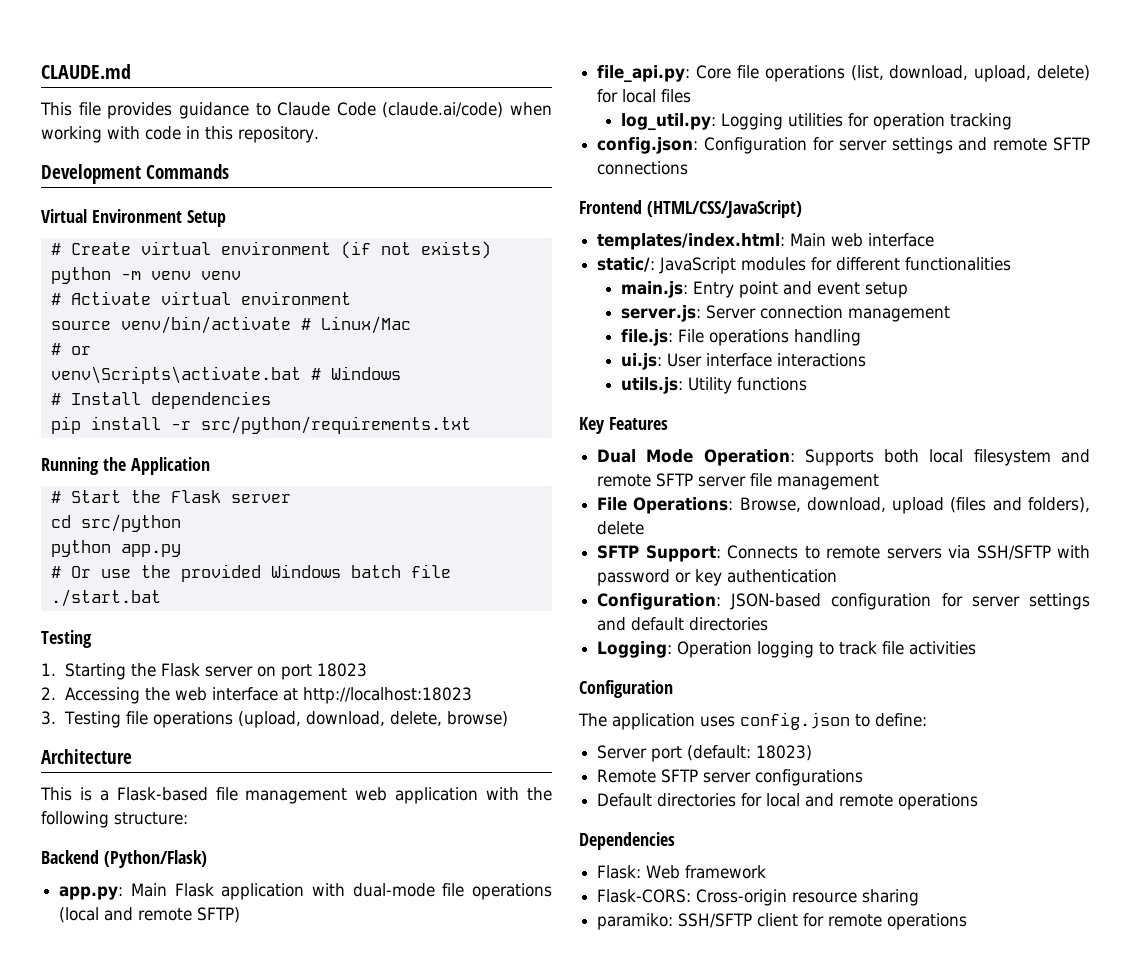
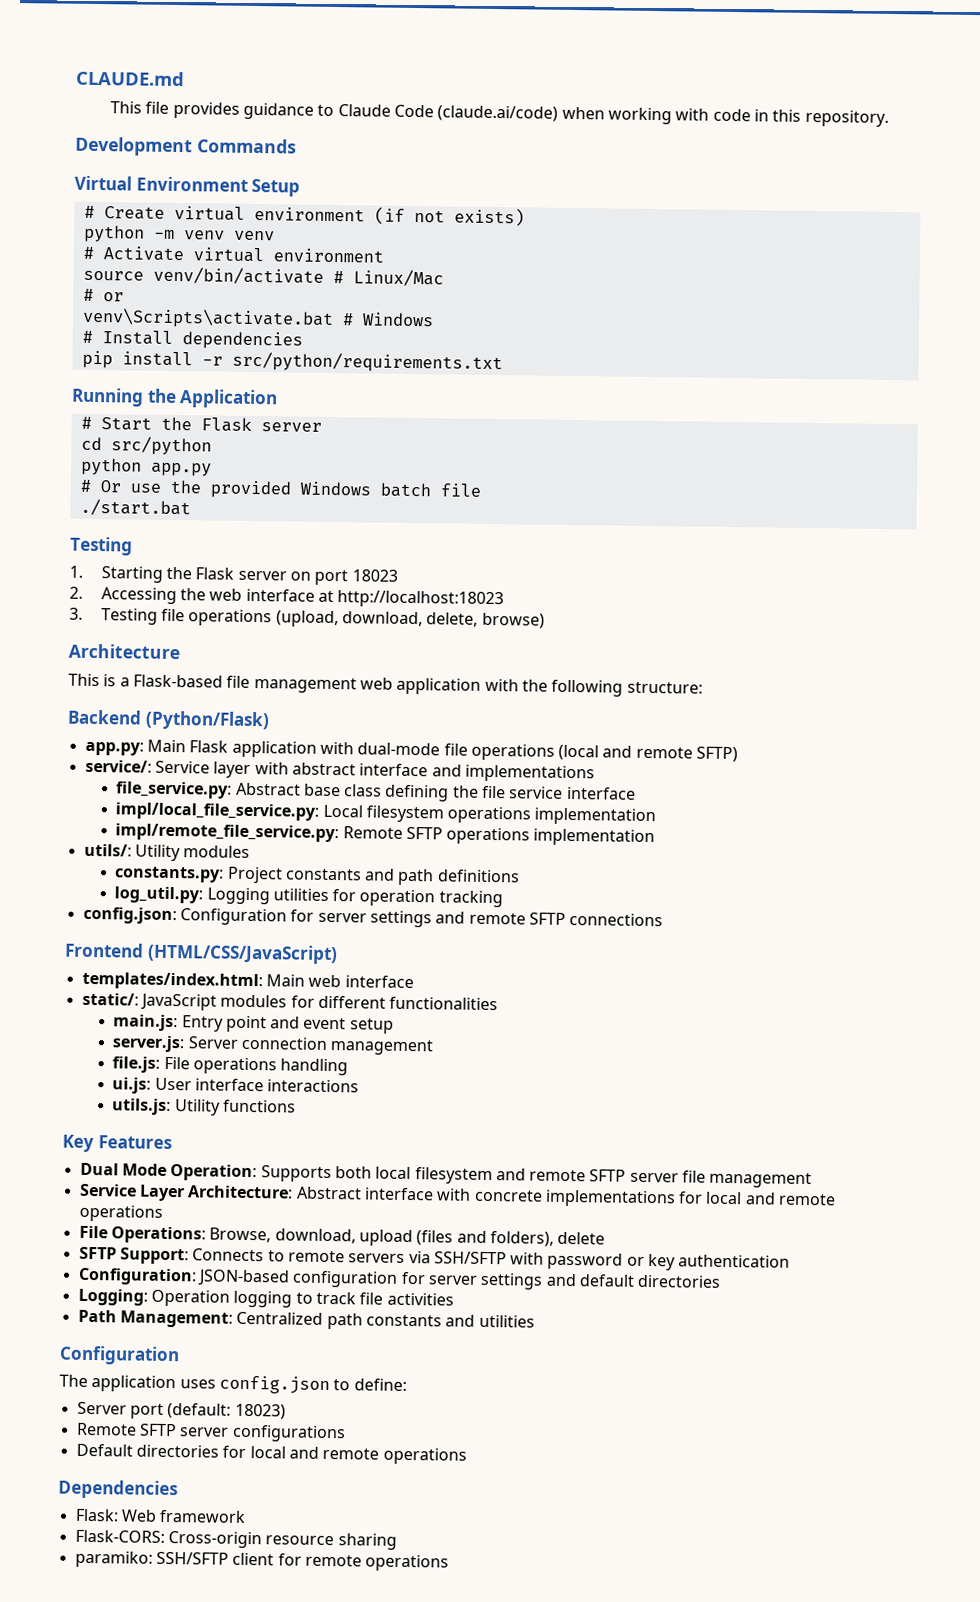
- file_api.py: Core file operations (list, download, upload, delete) for local files
+ service/: Service layer with abstract interface and implementations
+ file_service.py: Abstract base class defining the file service interface
+ impl/local_file_service.py: Local filesystem operations implementation
+ impl/remote_file_service.py: Remote SFTP operations implementation
+ utils/: Utility modules
+ constants.py: Project constants and path definitions
+ Service Layer Architecture: Abstract interface with concrete implementations for local and remote operations
+ Path Management: Centralized path constants and utilities

